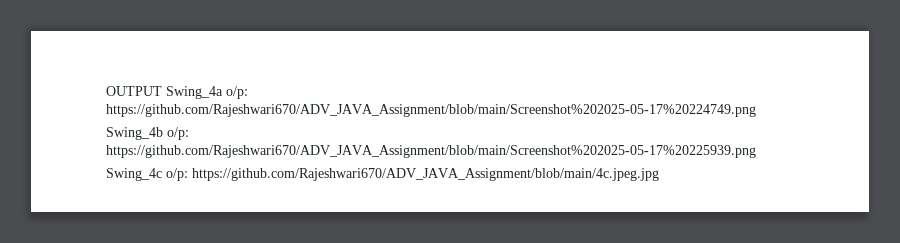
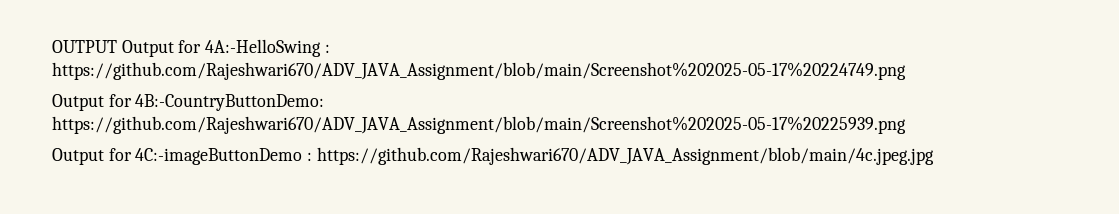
- OUTPUT Swing_4a o/p: https://github.com/Rajeshwari670/ADV_JAVA_Assignment/blob/main/Screenshot%202025-05-17%20224749.png
- Swing_4b o/p: https://github.com/Rajeshwari670/ADV_JAVA_Assignment/blob/main/Screenshot%202025-05-17%20225939.png
- Swing_4c o/p: https://github.com/Rajeshwari670/ADV_JAVA_Assignment/blob/main/4c.jpeg.jpg
+ OUTPUT Output for 4A:-HelloSwing : https://github.com/Rajeshwari670/ADV_JAVA_Assignment/blob/main/Screenshot%202025-05-17%20224749.png
+ Output for 4B:-CountryButtonDemo: https://github.com/Rajeshwari670/ADV_JAVA_Assignment/blob/main/Screenshot%202025-05-17%20225939.png
+ Output for 4C:-imageButtonDemo : https://github.com/Rajeshwari670/ADV_JAVA_Assignment/blob/main/4c.jpeg.jpg

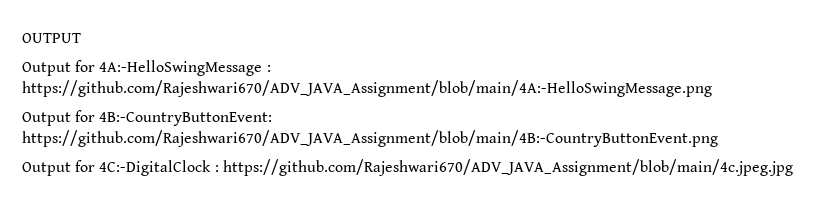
- OUTPUT Output for 4A:-HelloSwing : https://github.com/Rajeshwari670/ADV_JAVA_Assignment/blob/main/Screenshot%202025-05-17%20224749.png
- Output for 4B:-CountryButtonDemo: https://github.com/Rajeshwari670/ADV_JAVA_Assignment/blob/main/Screenshot%202025-05-17%20225939.png
- Output for 4C:-imageButtonDemo : https://github.com/Rajeshwari670/ADV_JAVA_Assignment/blob/main/4c.jpeg.jpg
+ OUTPUT
+ Output for 4A:-HelloSwingMessage : https://github.com/Rajeshwari670/ADV_JAVA_Assignment/blob/main/4A:-HelloSwingMessage.png
+ Output for 4B:-CountryButtonEvent: https://github.com/Rajeshwari670/ADV_JAVA_Assignment/blob/main/4B:-CountryButtonEvent.png
+ Output for 4C:-DigitalClock : https://github.com/Rajeshwari670/ADV_JAVA_Assignment/blob/main/4c.jpeg.jpg

